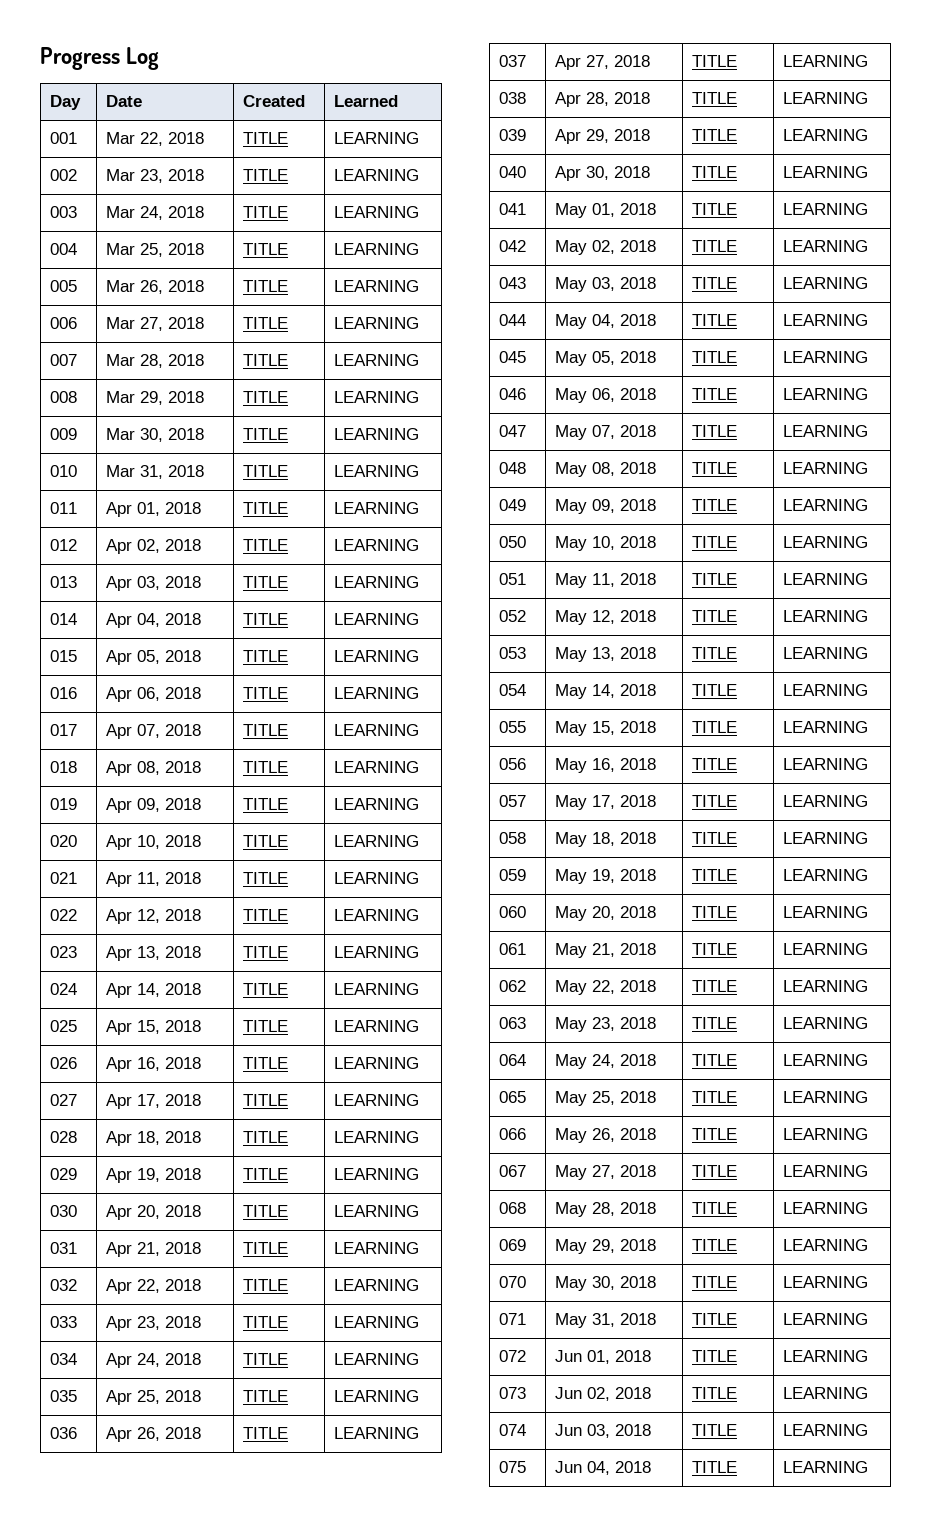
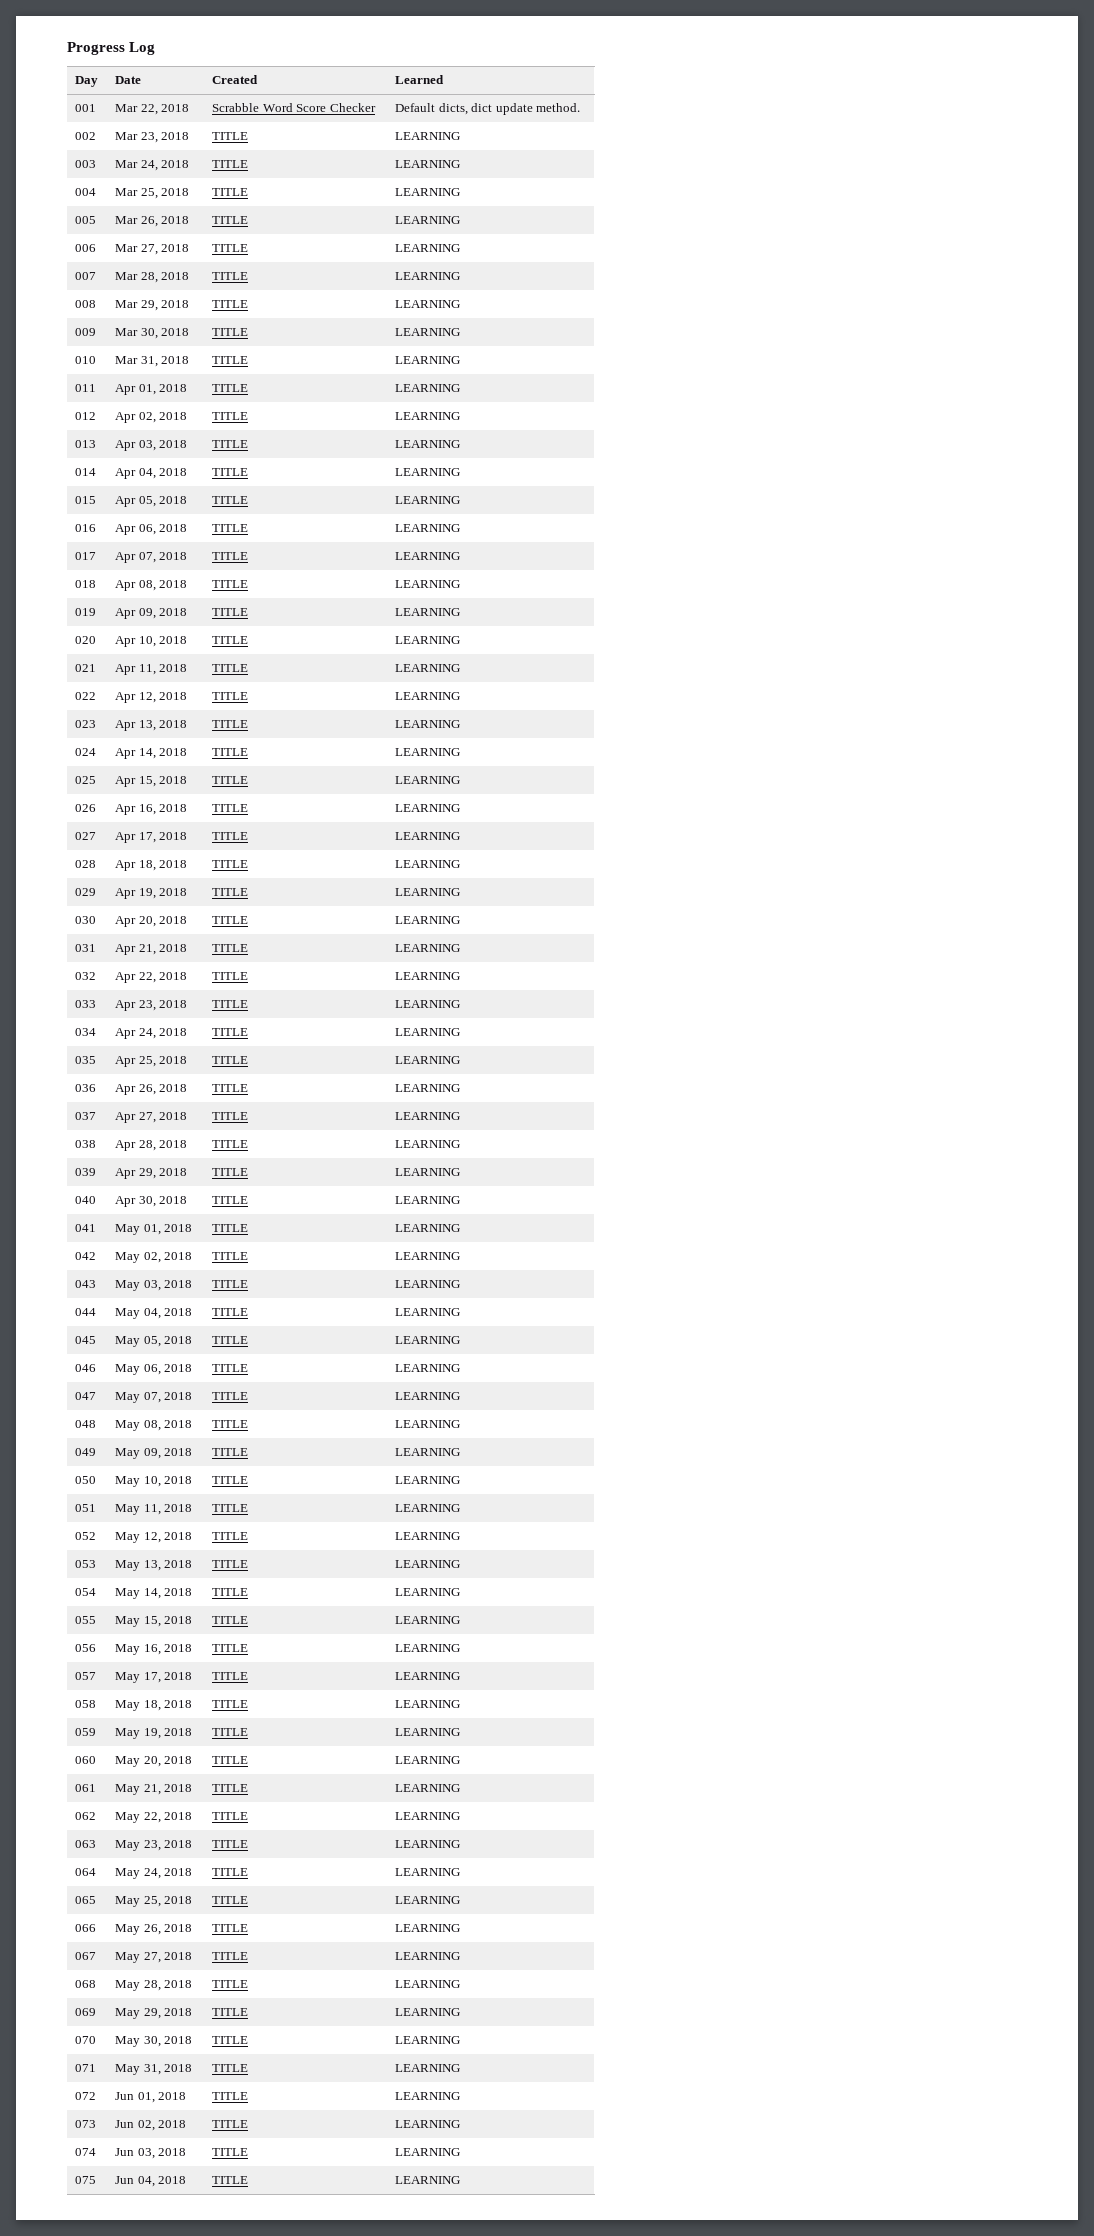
- 001 | Mar 22, 2018 | TITLE | LEARNING
+ 001 | Mar 22, 2018 | Scrabble Word Score Checker | Default dicts, dict update method.

